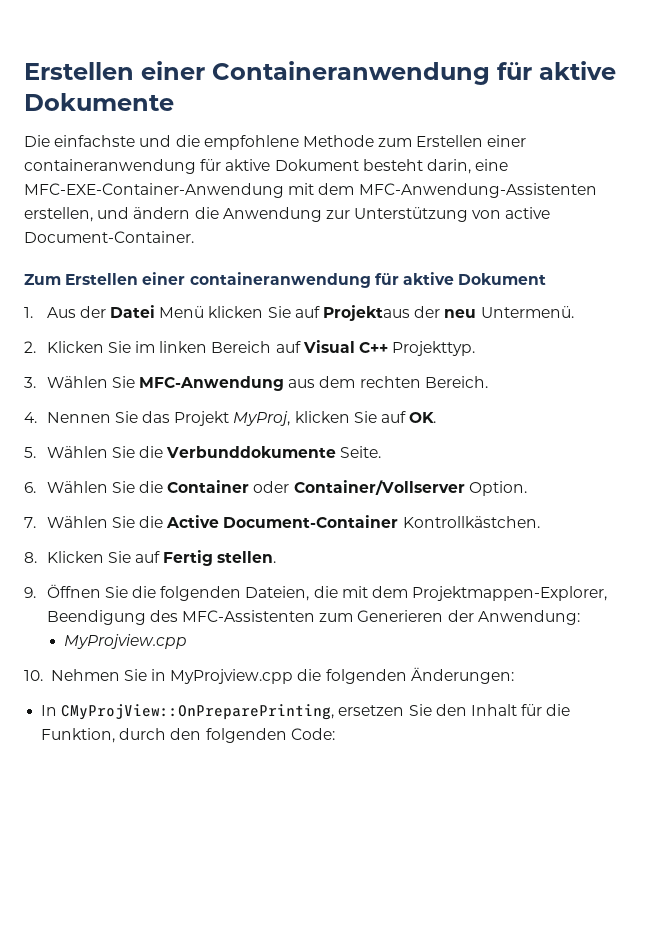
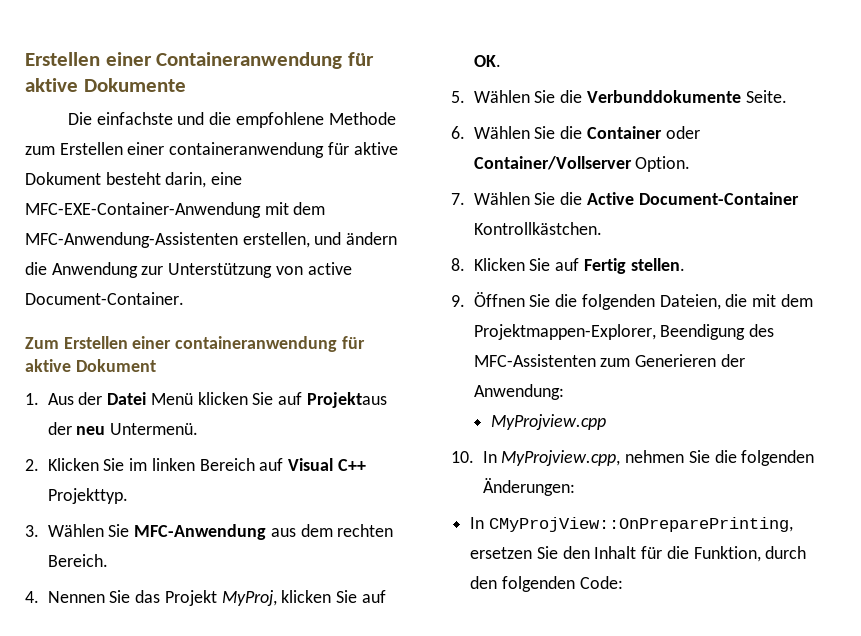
- 10. Nehmen Sie in MyProjview.cpp die folgenden Änderungen:
+ 10. In MyProjview.cpp, nehmen Sie die folgenden Änderungen:

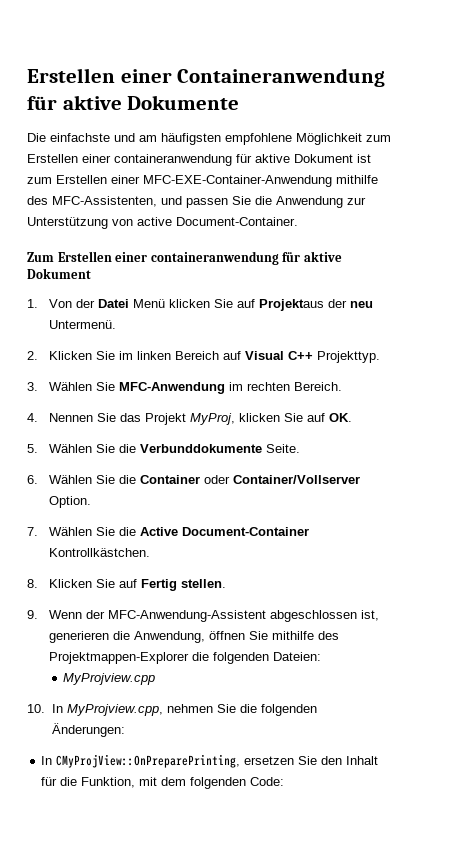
- Die einfachste und die empfohlene Methode zum Erstellen einer containeranwendung für aktive Dokument besteht darin, eine MFC-EXE-Container-Anwendung mit dem MFC-Anwendung-Assistenten erstellen, und ändern die Anwendung zur Unterstützung von active Document-Container.
+ Die einfachste und am häufigsten empfohlene Möglichkeit zum Erstellen einer containeranwendung für aktive Dokument ist zum Erstellen einer MFC-EXE-Container-Anwendung mithilfe des MFC-Assistenten, und passen Sie die Anwendung zur Unterstützung von active Document-Container.
- 1. Aus der Datei Menü klicken Sie auf Projektaus der neu Untermenü.
+ 1. Von der Datei Menü klicken Sie auf Projektaus der neu Untermenü.
- 3. Wählen Sie MFC-Anwendung aus dem rechten Bereich.
+ 3. Wählen Sie MFC-Anwendung im rechten Bereich.
- 9. Öffnen Sie die folgenden Dateien, die mit dem Projektmappen-Explorer, Beendigung des MFC-Assistenten zum Generieren der Anwendung:
+ 9. Wenn der MFC-Anwendung-Assistent abgeschlossen ist, generieren die Anwendung, öffnen Sie mithilfe des Projektmappen-Explorer die folgenden Dateien:
- In CMyProjView::OnPreparePrinting, ersetzen Sie den Inhalt für die Funktion, durch den folgenden Code:
+ In CMyProjView::OnPreparePrinting, ersetzen Sie den Inhalt für die Funktion, mit dem folgenden Code:

